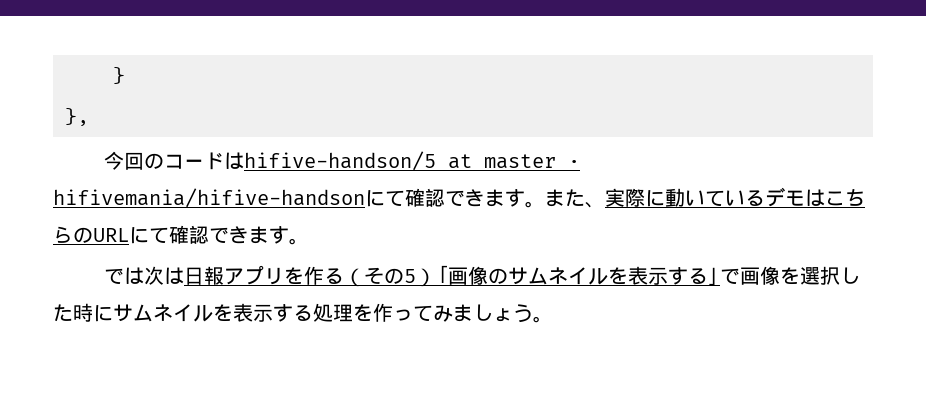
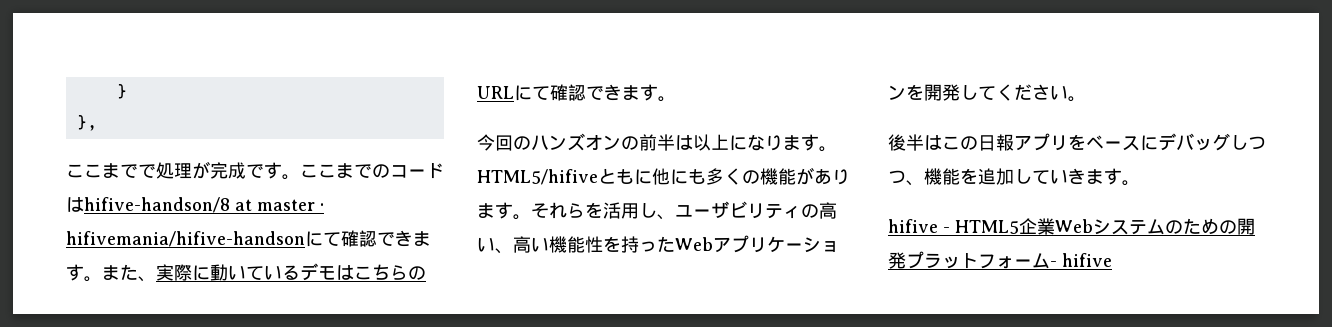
- 今回のコードはhifive-handson/5 at master · hifivemania/hifive-handsonにて確認できます。
+ ここまでで処理が完成です。ここまでのコードはhifive-handson/8 at master · hifivemania/hifive-handsonにて確認できます。
- では次は日報アプリを作る（その5）「画像のサムネイルを表示する」で画像を選択した時にサムネイルを表示する処理を作ってみましょう。
+ 今回のハンズオンの前半は以上になります。HTML5/hifiveともに他にも多くの機能があります。それらを活用し、ユーザビリティの高い、高い機能性を持ったWebアプリケーションを開発してください。
+ 後半はこの日報アプリをベースにデバッグしつつ、機能を追加していきます。
+ hifive - HTML5企業Webシステムのための開発プラットフォーム- hifive

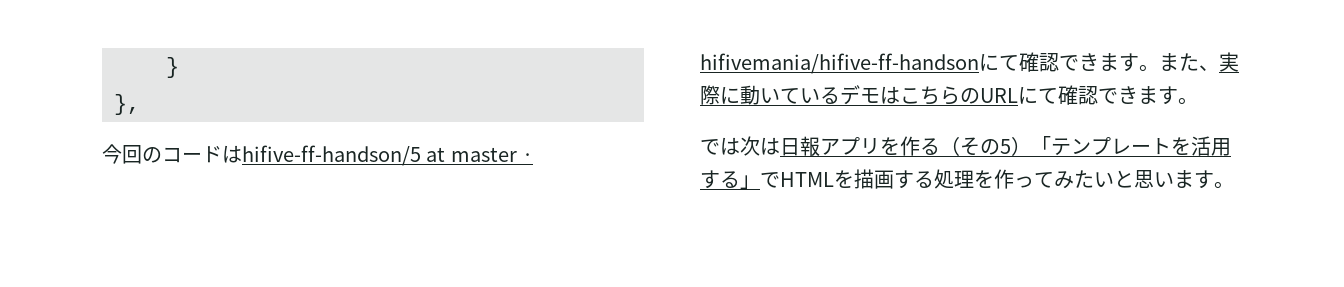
- ここまでで処理が完成です。ここまでのコードはhifive-handson/8 at master · hifivemania/hifive-handsonにて確認できます。
+ 今回のコードはhifive-ff-handson/5 at master · hifivemania/hifive-ff-handsonにて確認できます。
- 今回のハンズオンの前半は以上になります。HTML5/hifiveともに他にも多くの機能があります。それらを活用し、ユーザビリティの高い、高い機能性を持ったWebアプリケーションを開発してください。
- 後半はこの日報アプリをベースにデバッグしつつ、機能を追加していきます。
- hifive - HTML5企業Webシステムのための開発プラットフォーム- hifive
+ では次は日報アプリを作る（その5）「テンプレートを活用する」でHTMLを描画する処理を作ってみたいと思います。

